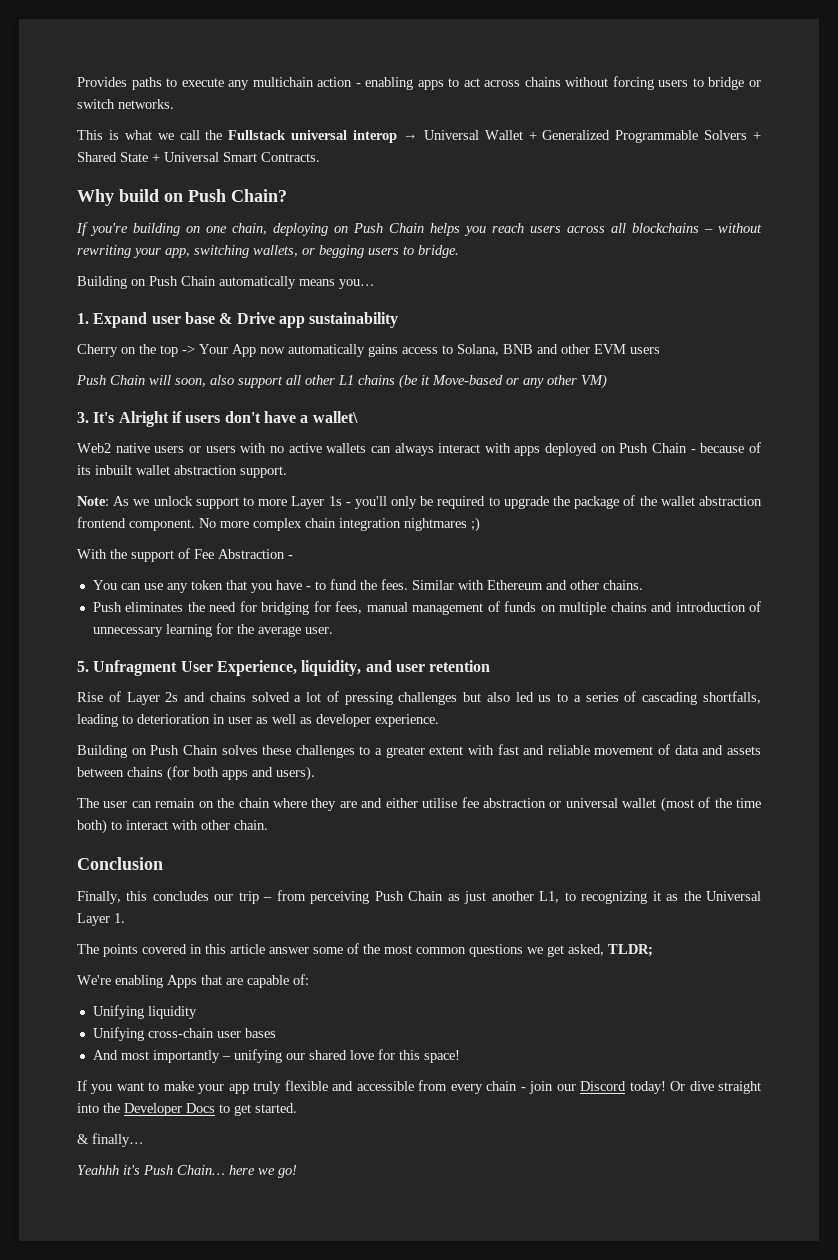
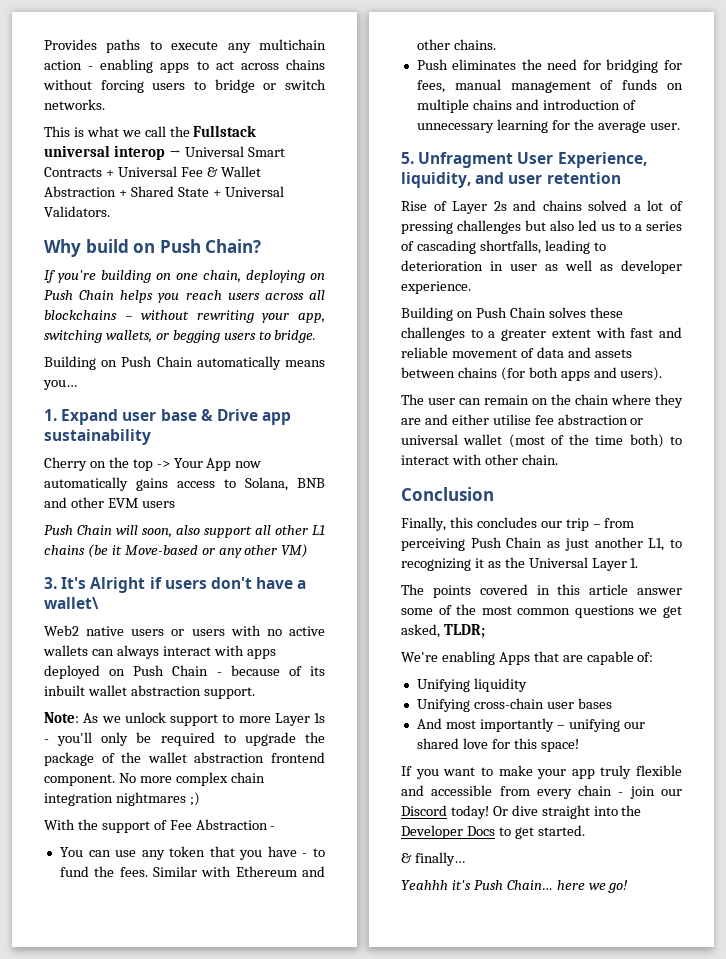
- This is what we call the Fullstack universal interop → Universal Wallet + Generalized Programmable Solvers + Shared State + Universal Smart Contracts.
+ This is what we call the Fullstack universal interop → Universal Smart Contracts + Universal Fee & Wallet Abstraction + Shared State + Universal Validators.

